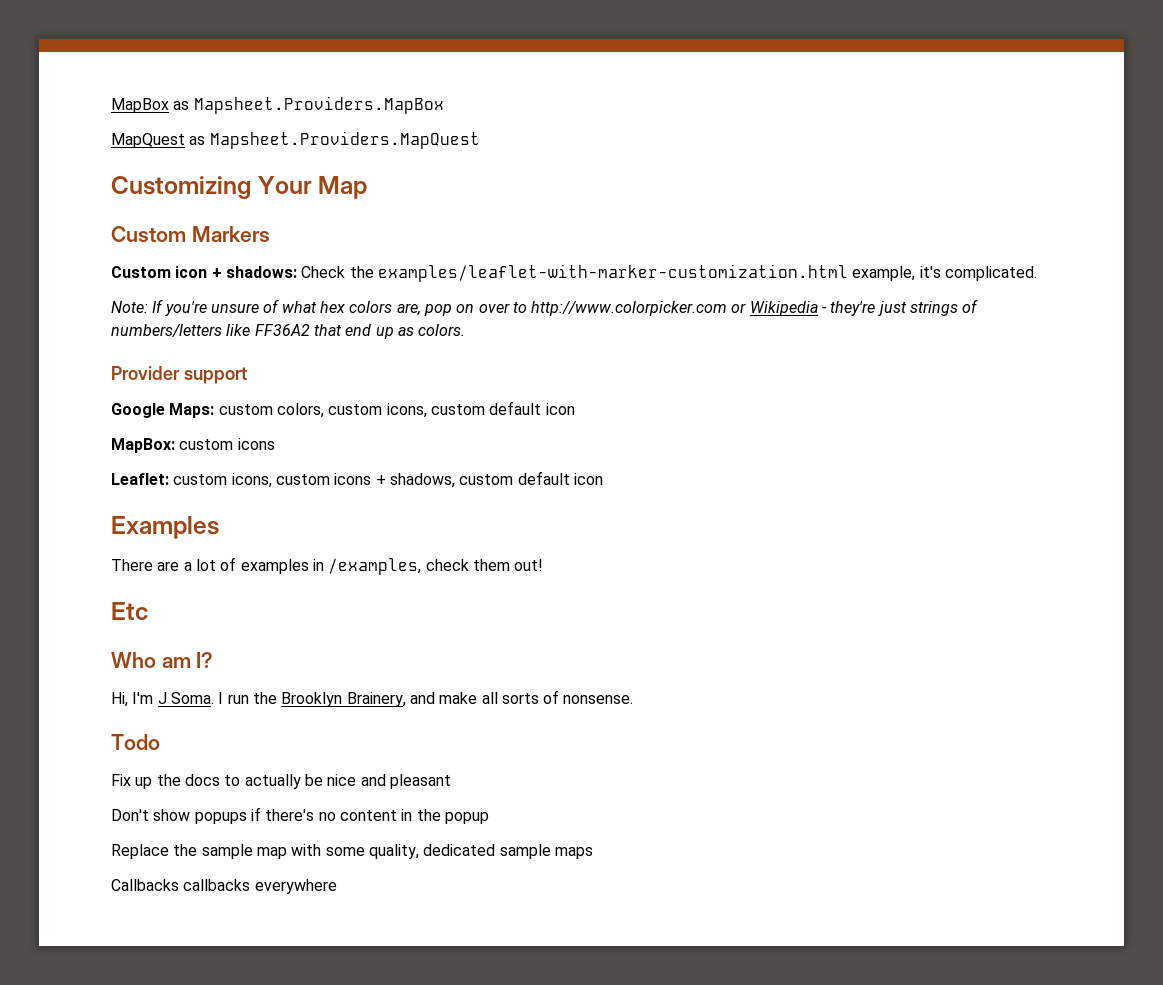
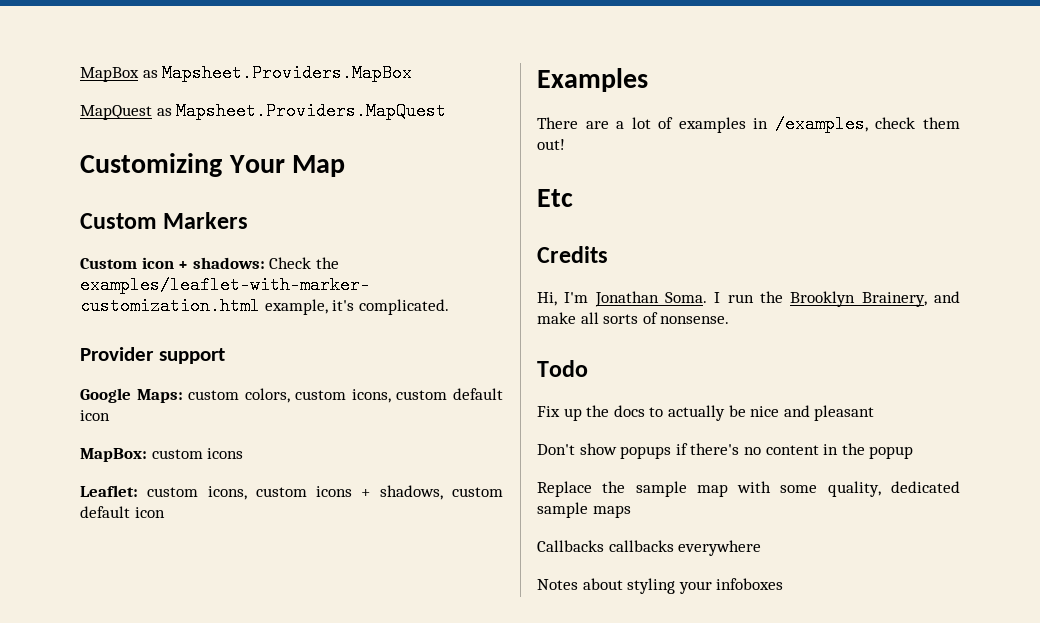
- Note: If you're unsure of what hex colors are, pop on over to http://www.colorpicker.com or Wikipedia - they're just strings of numbers/letters like FF36A2 that end up as colors.
- Who am I?
+ Credits
- Hi, I'm J Soma.
+ Hi, I'm Jonathan Soma.
+ Notes about styling your infoboxes

